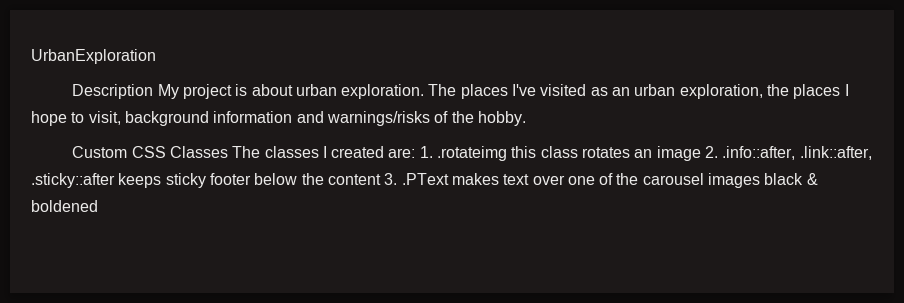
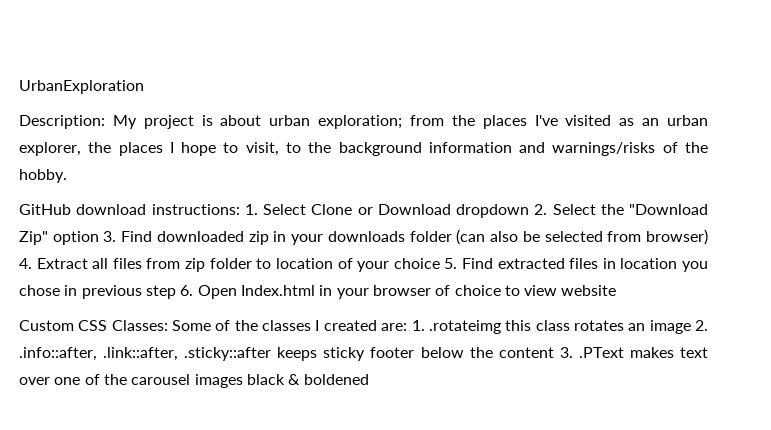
- Description My project is about urban exploration. The places I've visited as an urban exploration, the places I hope to visit, background information and warnings/risks of the hobby.
+ Description: My project is about urban exploration; from the places I've visited as an urban explorer, the places I hope to visit, to the background information and warnings/risks of the hobby.
- Custom CSS Classes The classes I created are: 1. .rotateimg this class rotates an image 2. .info::after, .link::after, .sticky::after keeps sticky footer below the content 3. .PText makes text over one of the carousel images black & boldened
+ GitHub download instructions: 1. Select Clone or Download dropdown 2. Select the "Download Zip" option 3. Find downloaded zip in your downloads folder (can also be selected from browser) 4. Extract all files from zip folder to location of your choice 5. Find extracted files in location you chose in previous step 6. Open Index.html in your browser of choice to view website
+ Custom CSS Classes: Some of the classes I created are: 1. .rotateimg this class rotates an image 2. .info::after, .link::after, .sticky::after keeps sticky footer below the content 3. .PText makes text over one of the carousel images black & boldened

